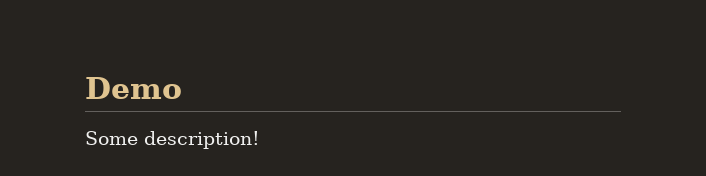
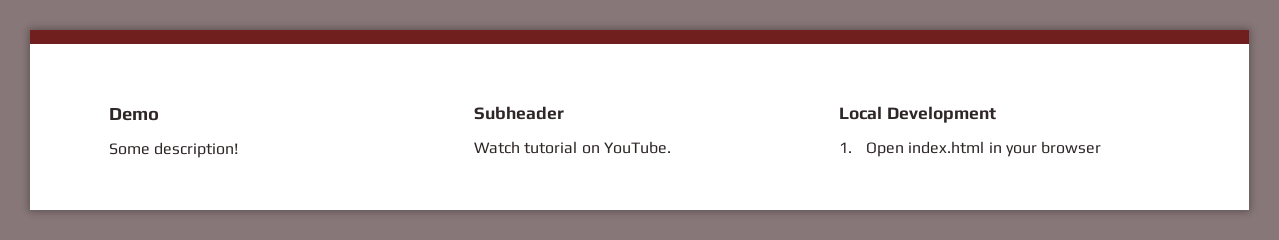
+ Subheader
+ Watch tutorial on YouTube.
+ Local Development
+ 1. Open index.html in your browser

